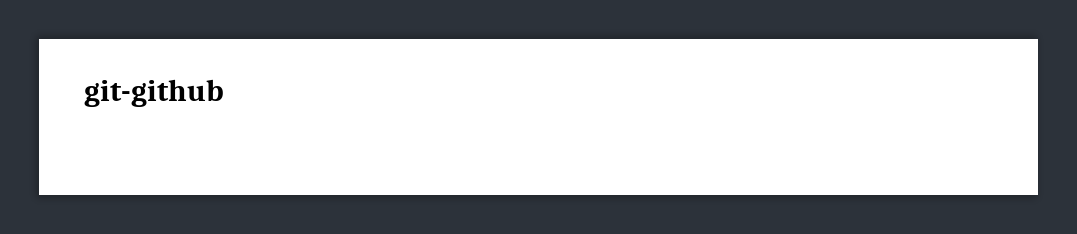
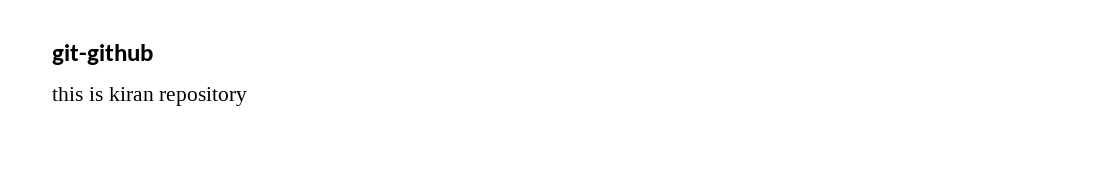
+ this is kiran repository

